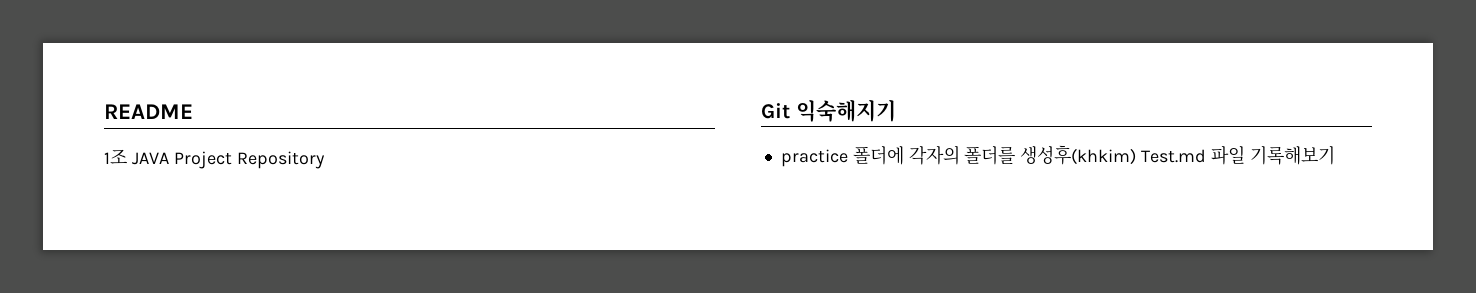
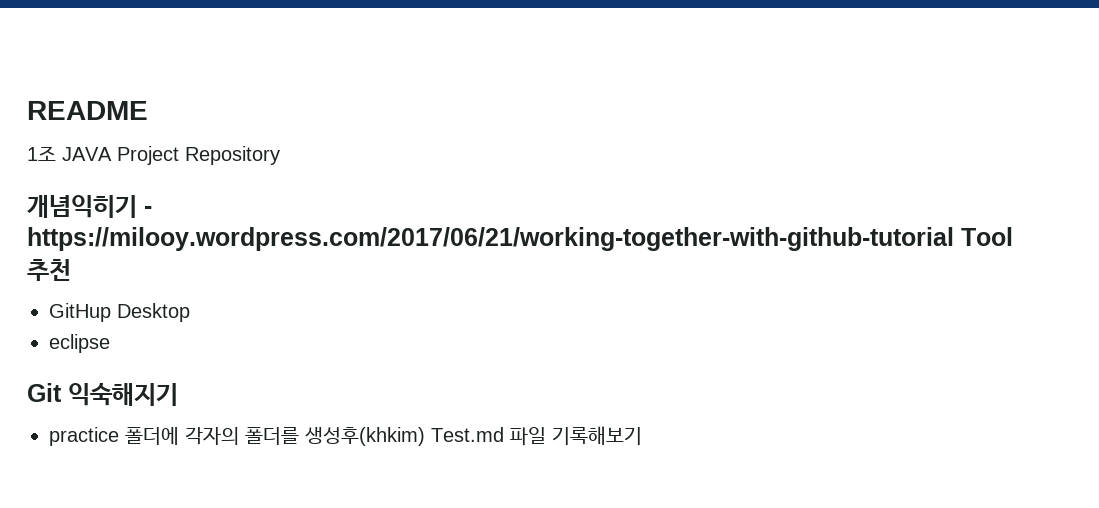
+ 개념익히기 - https://milooy.wordpress.com/2017/06/21/working-together-with-github-tutorial Tool 추천
+ GitHup Desktop
+ eclipse

